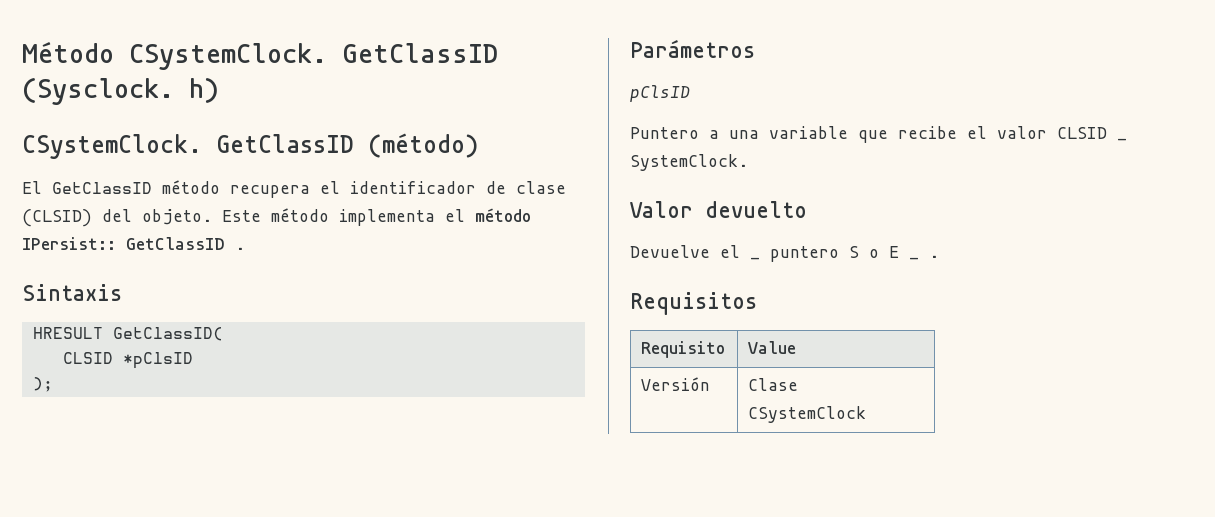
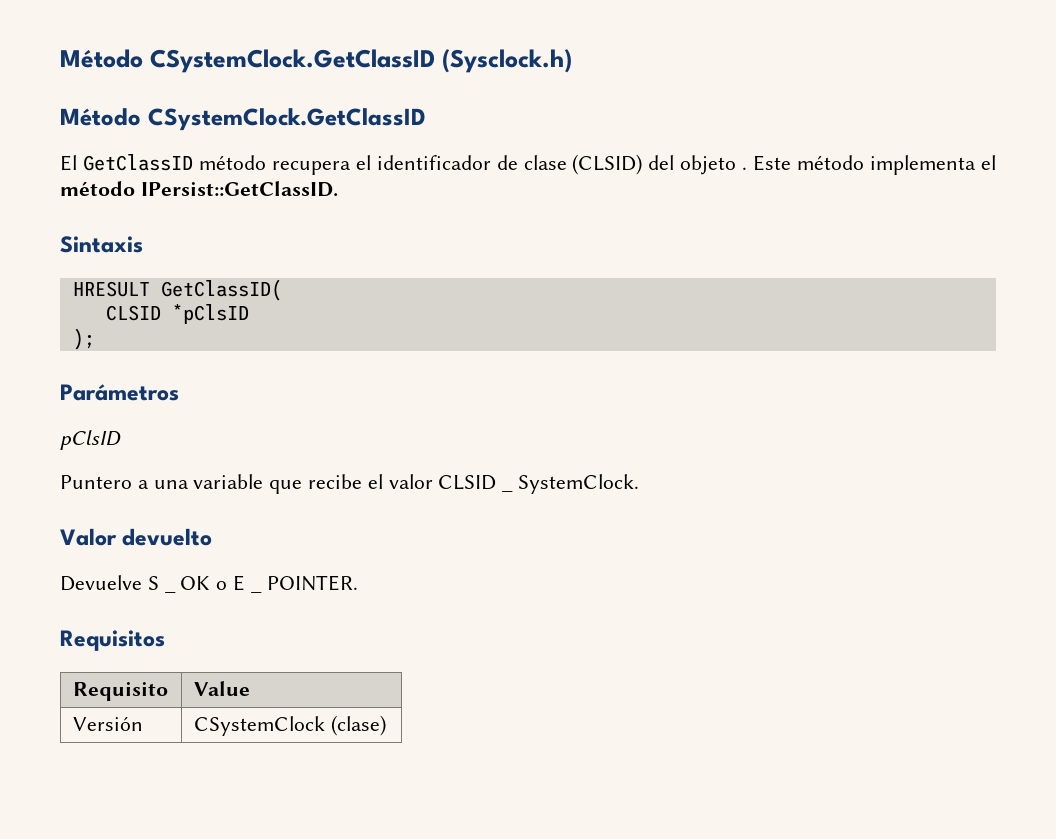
- Método CSystemClock. GetClassID (Sysclock. h)
- CSystemClock. GetClassID (método)
+ Método CSystemClock.GetClassID (Sysclock.h)
+ Método CSystemClock.GetClassID
- El GetClassID método recupera el identificador de clase (CLSID) del objeto.
+ El GetClassID método recupera el identificador de clase (CLSID) del objeto .
- Este método implementa el método IPersist:: GetClassID .
+ Este método implementa el método IPersist::GetClassID.
- Devuelve el _ puntero S o E _ .
+ Devuelve S _ OK o E _ POINTER.
- Versión | Clase CSystemClock
+ Versión | CSystemClock (clase)

